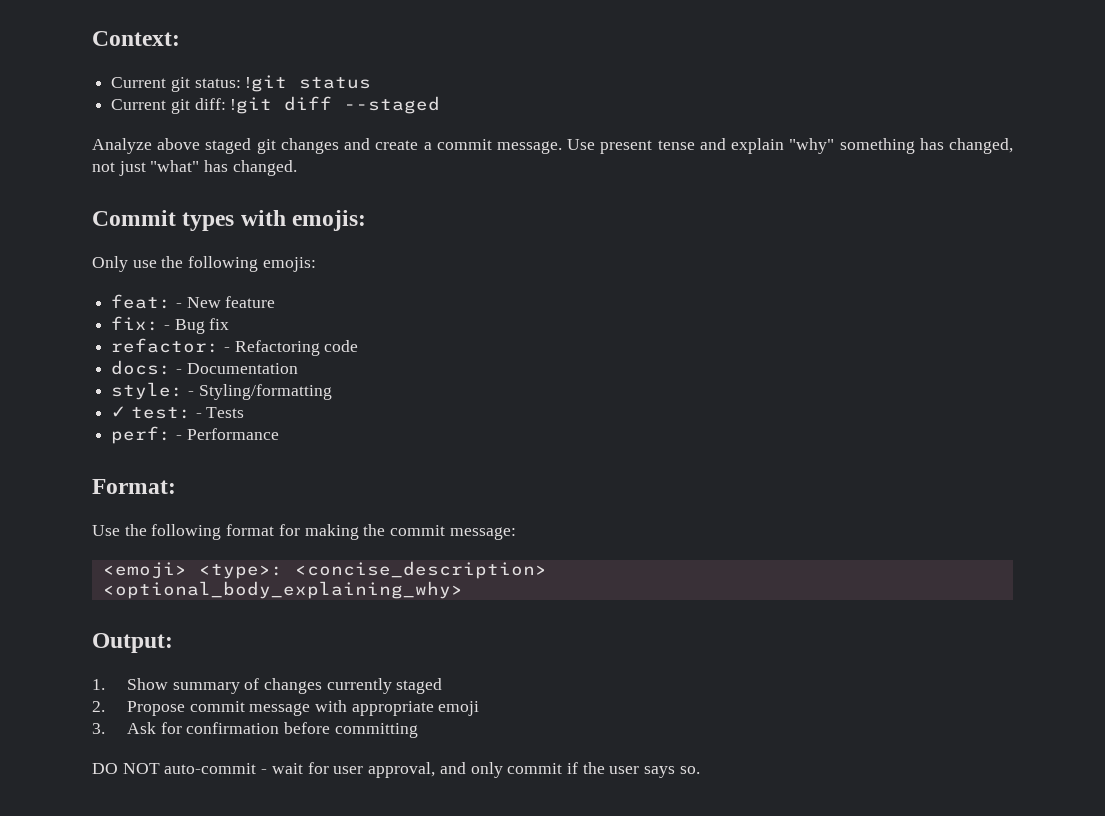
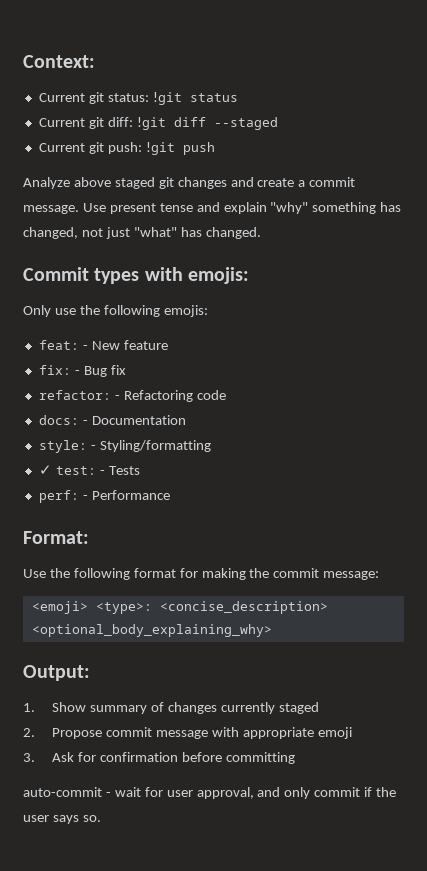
+ Current git push: !git push
- DO NOT auto-commit - wait for user approval, and only commit if the user says so.
+ auto-commit - wait for user approval, and only commit if the user says so.

